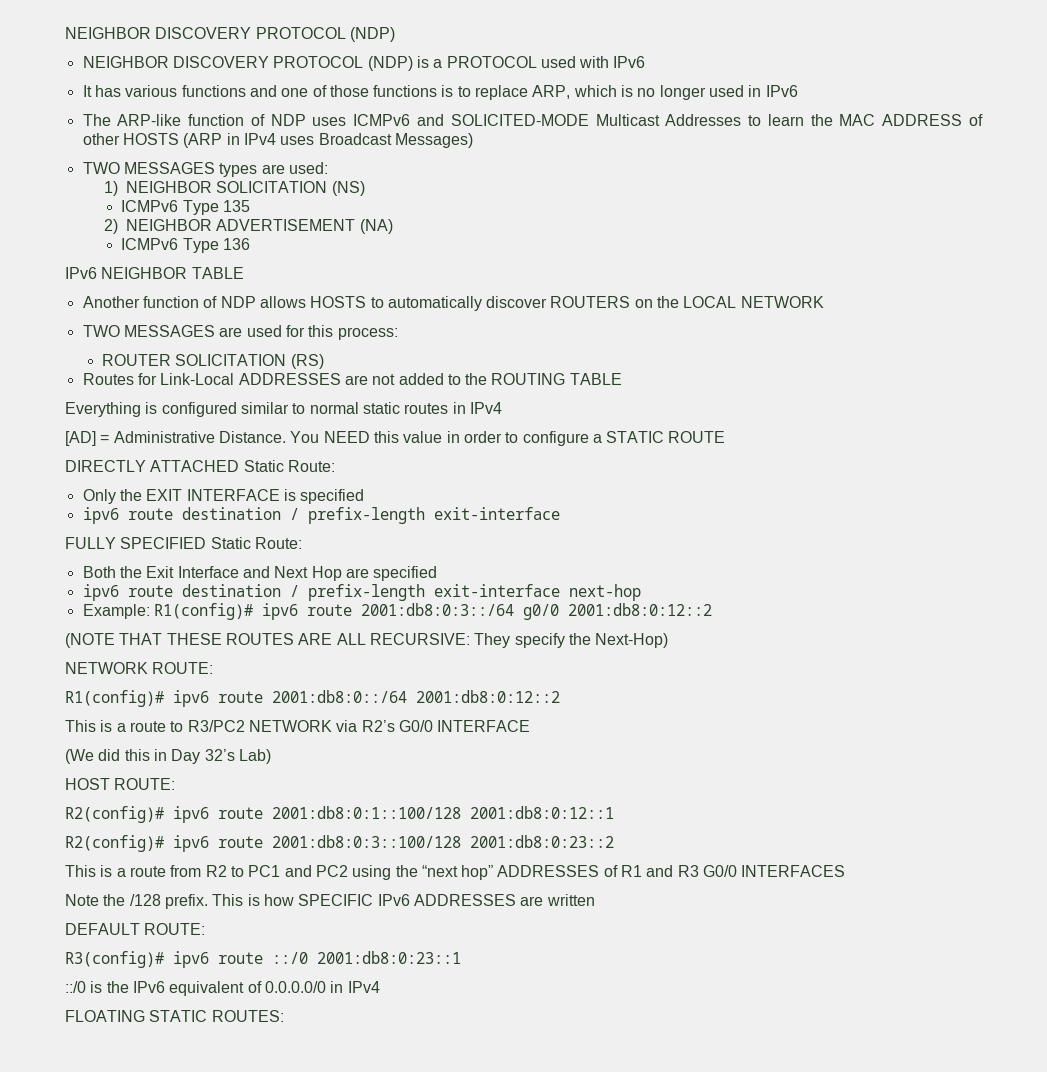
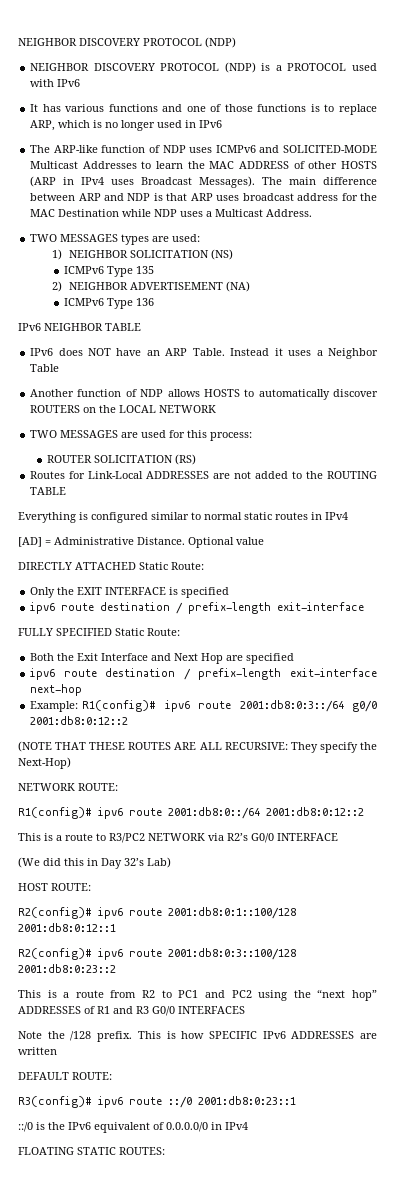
- The ARP-like function of NDP uses ICMPv6 and SOLICITED-MODE Multicast Addresses to learn the MAC ADDRESS of other HOSTS (ARP in IPv4 uses Broadcast Messages)
+ The ARP-like function of NDP uses ICMPv6 and SOLICITED-MODE Multicast Addresses to learn the MAC ADDRESS of other HOSTS (ARP in IPv4 uses Broadcast Messages). The main difference between ARP and NDP is that ARP uses broadcast address for the MAC Destination while NDP uses a Multicast Address.
+ IPv6 does NOT have an ARP Table. Instead it uses a Neighbor Table
- You NEED this value in order to configure a STATIC ROUTE
+ Optional value

